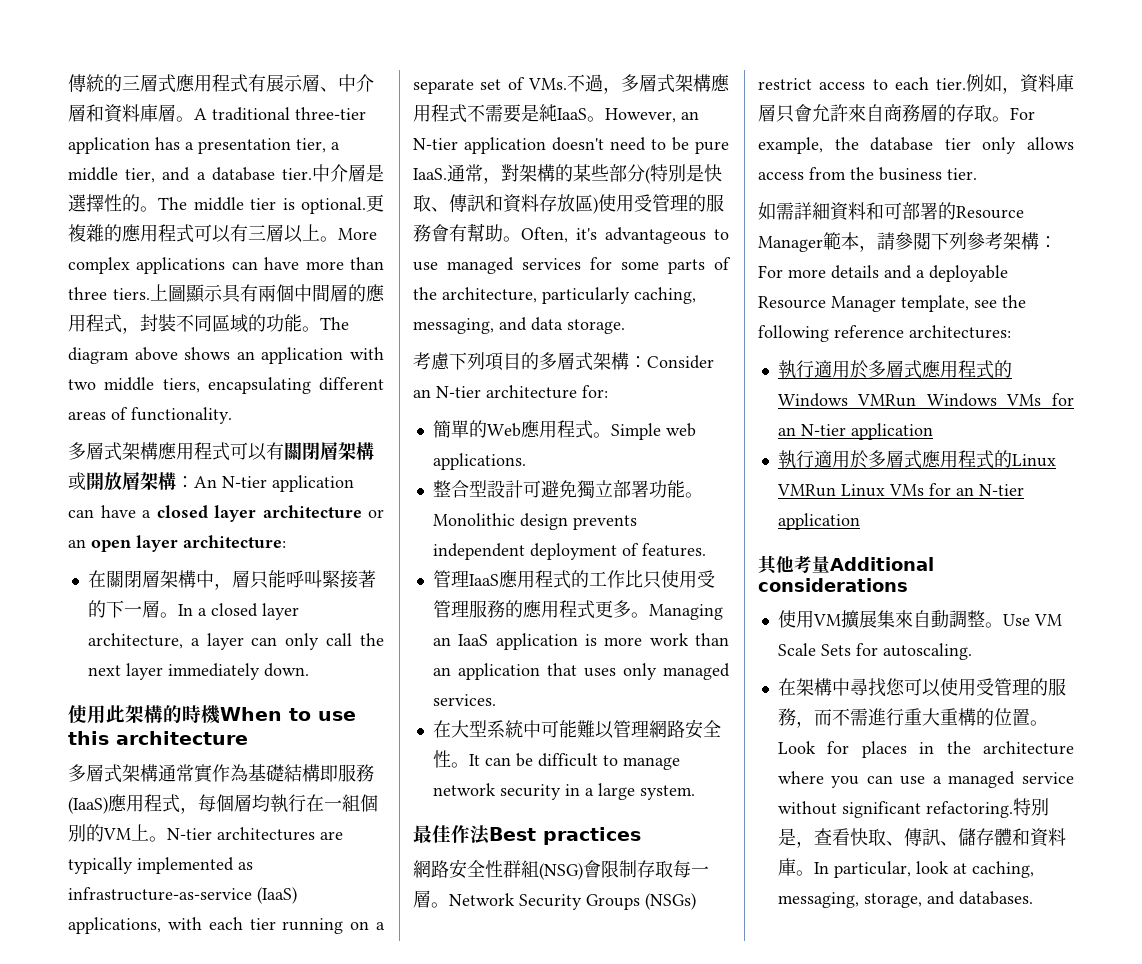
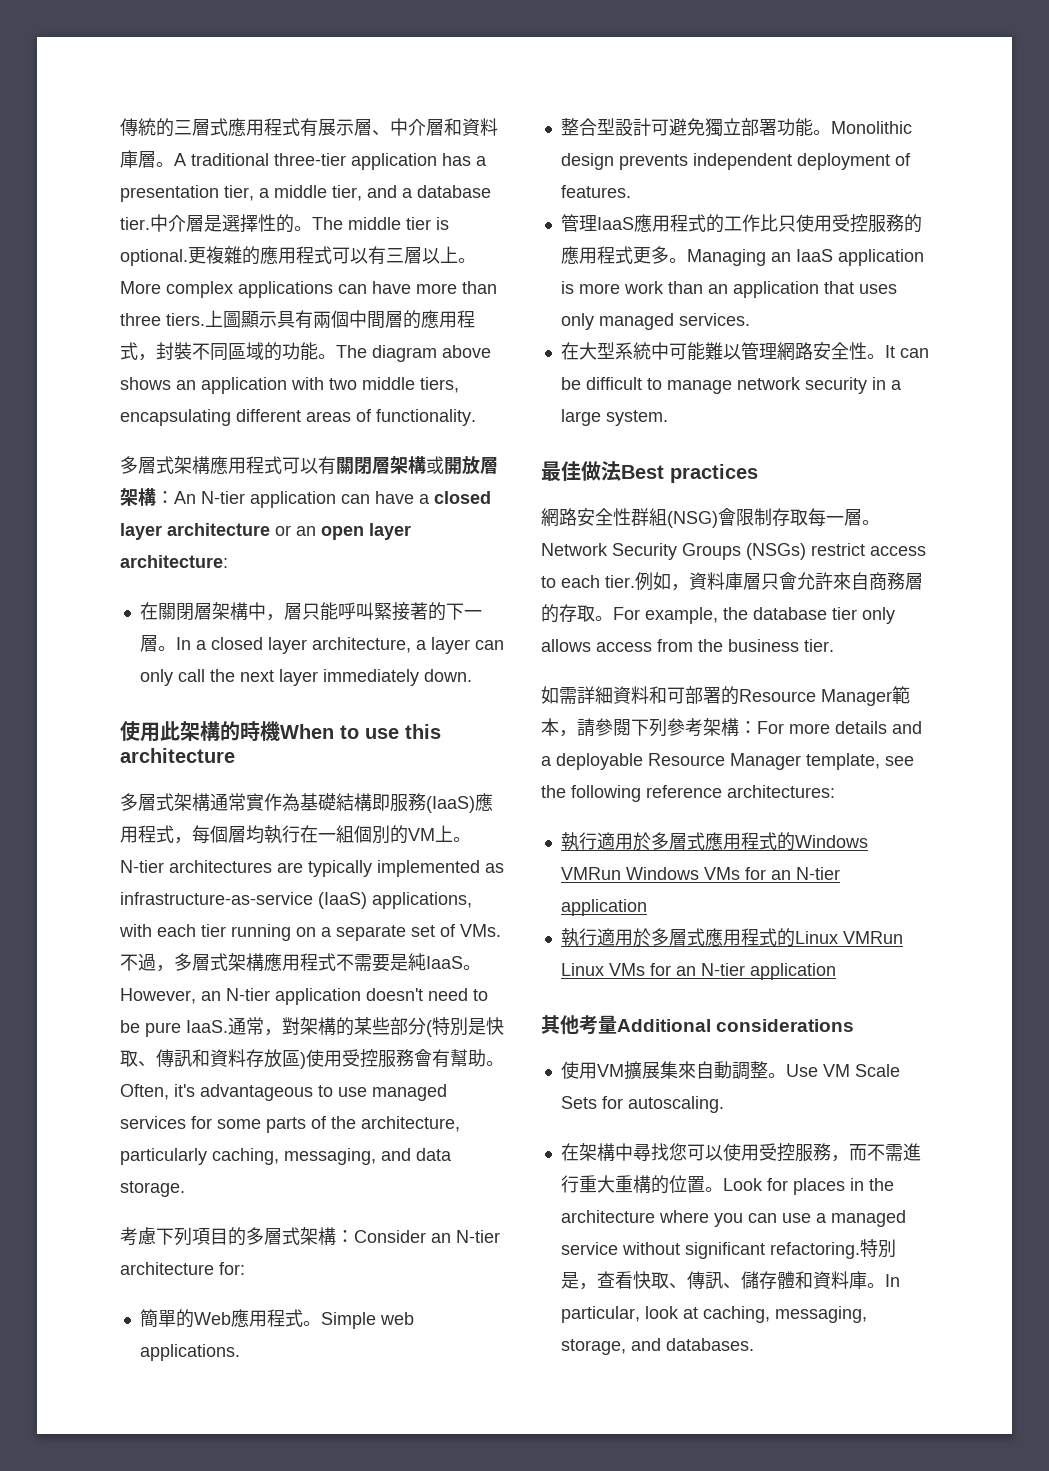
- 通常，對架構的某些部分(特別是快取、傳訊和資料存放區)使用受管理的服務會有幫助。
+ 通常，對架構的某些部分(特別是快取、傳訊和資料存放區)使用受控服務會有幫助。
- 管理IaaS應用程式的工作比只使用受管理服務的應用程式更多。
+ 管理IaaS應用程式的工作比只使用受控服務的應用程式更多。
- 最佳作法Best practices
+ 最佳做法Best practices
- 在架構中尋找您可以使用受管理的服務，而不需進行重大重構的位置。
+ 在架構中尋找您可以使用受控服務，而不需進行重大重構的位置。

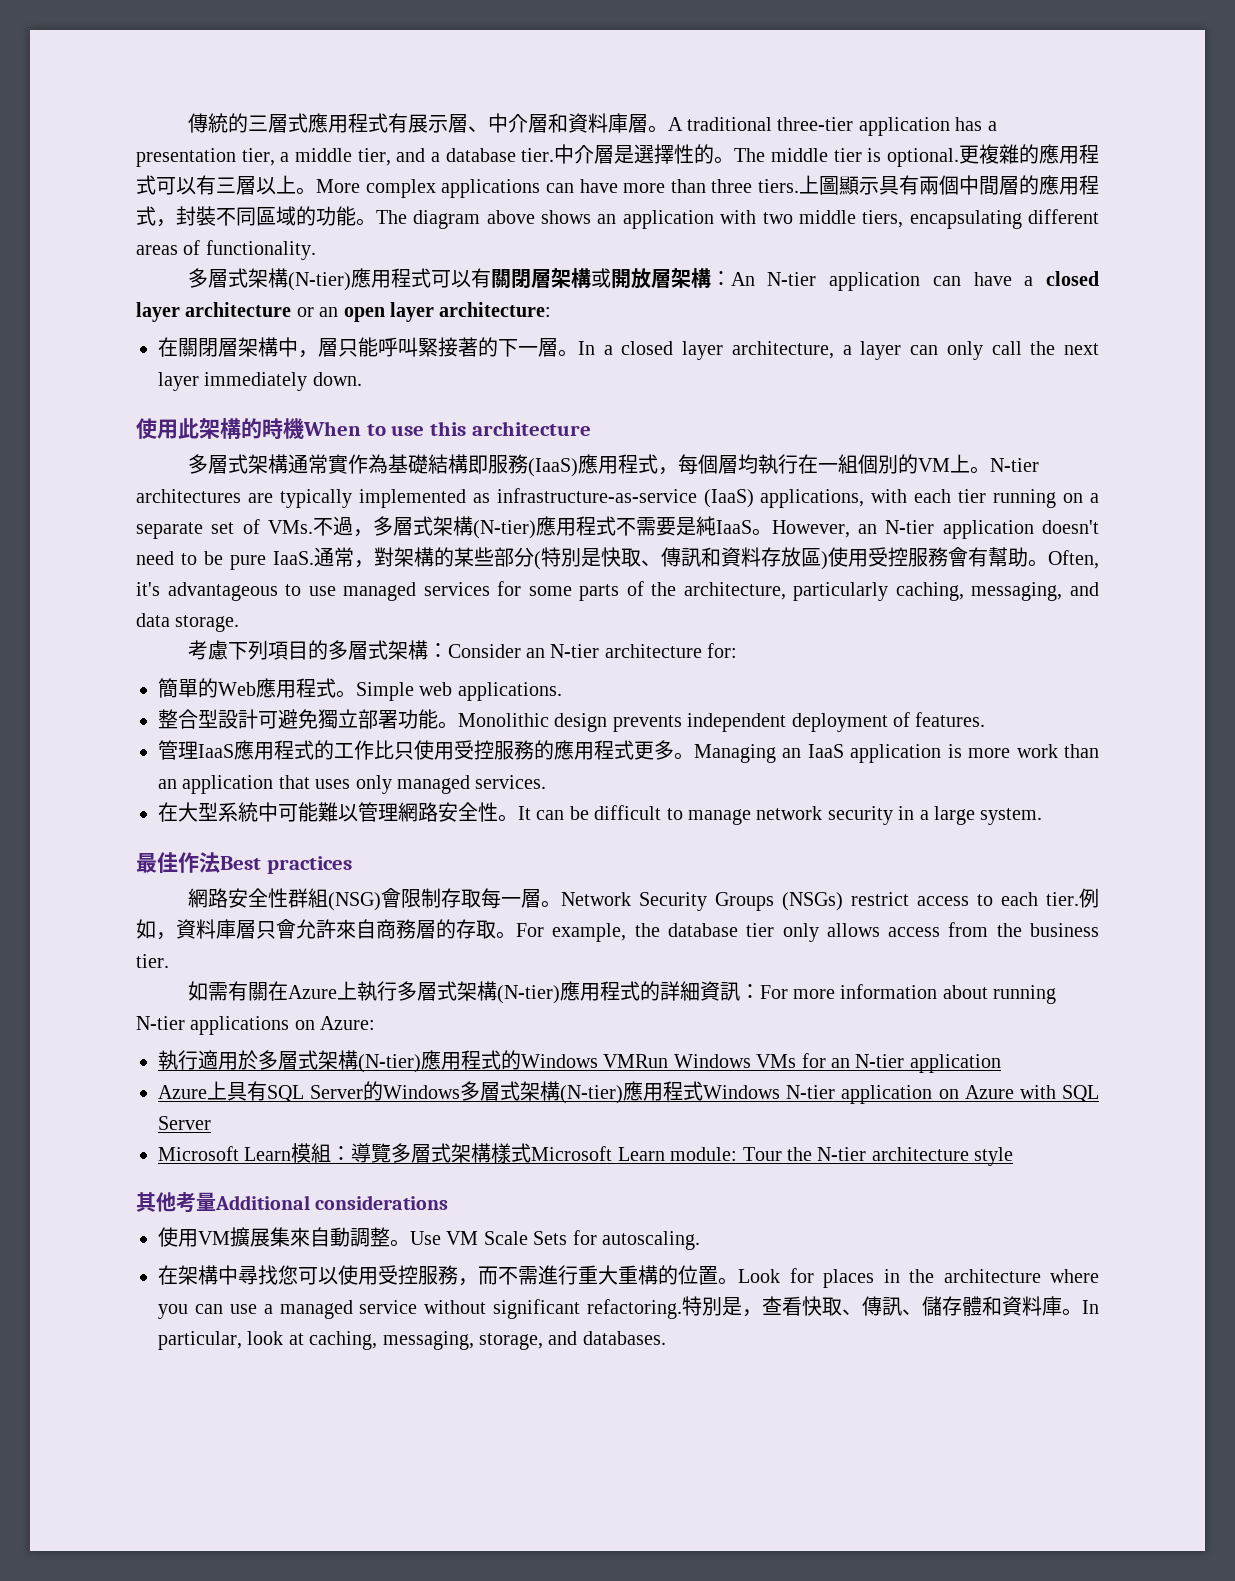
- 多層式架構應用程式可以有關閉層架構或開放層架構：An N-tier application can have a closed layer architecture or an open layer architecture:
+ 多層式架構(N-tier)應用程式可以有關閉層架構或開放層架構：An N-tier application can have a closed layer architecture or an open layer architecture:
- N-tier architectures are typically implemented as infrastructure-as-service (IaaS) applications, with each tier running on a separate set of VMs.不過，多層式架構應用程式不需要是純IaaS。
+ N-tier architectures are typically implemented as infrastructure-as-service (IaaS) applications, with each tier running on a separate set of VMs.不過，多層式架構(N-tier)應用程式不需要是純IaaS。
- 最佳做法Best practices
+ 最佳作法Best practices
- 如需詳細資料和可部署的Resource Manager範本，請參閱下列參考架構：For more details and a deployable Resource Manager template, see the following reference architectures:
- 執行適用於多層式應用程式的Windows VMRun Windows VMs for an N-tier application
+ 如需有關在Azure上執行多層式架構(N-tier)應用程式的詳細資訊：For more information about running N-tier applications on Azure:
+ 執行適用於多層式架構(N-tier)應用程式的Windows VMRun Windows VMs for an N-tier application
- 執行適用於多層式應用程式的Linux VMRun Linux VMs for an N-tier application
+ Azure上具有SQL Server的Windows多層式架構(N-tier)應用程式Windows N-tier application on Azure with SQL Server
+ Microsoft Learn模組：導覽多層式架構樣式Microsoft Learn module: Tour the N-tier architecture style

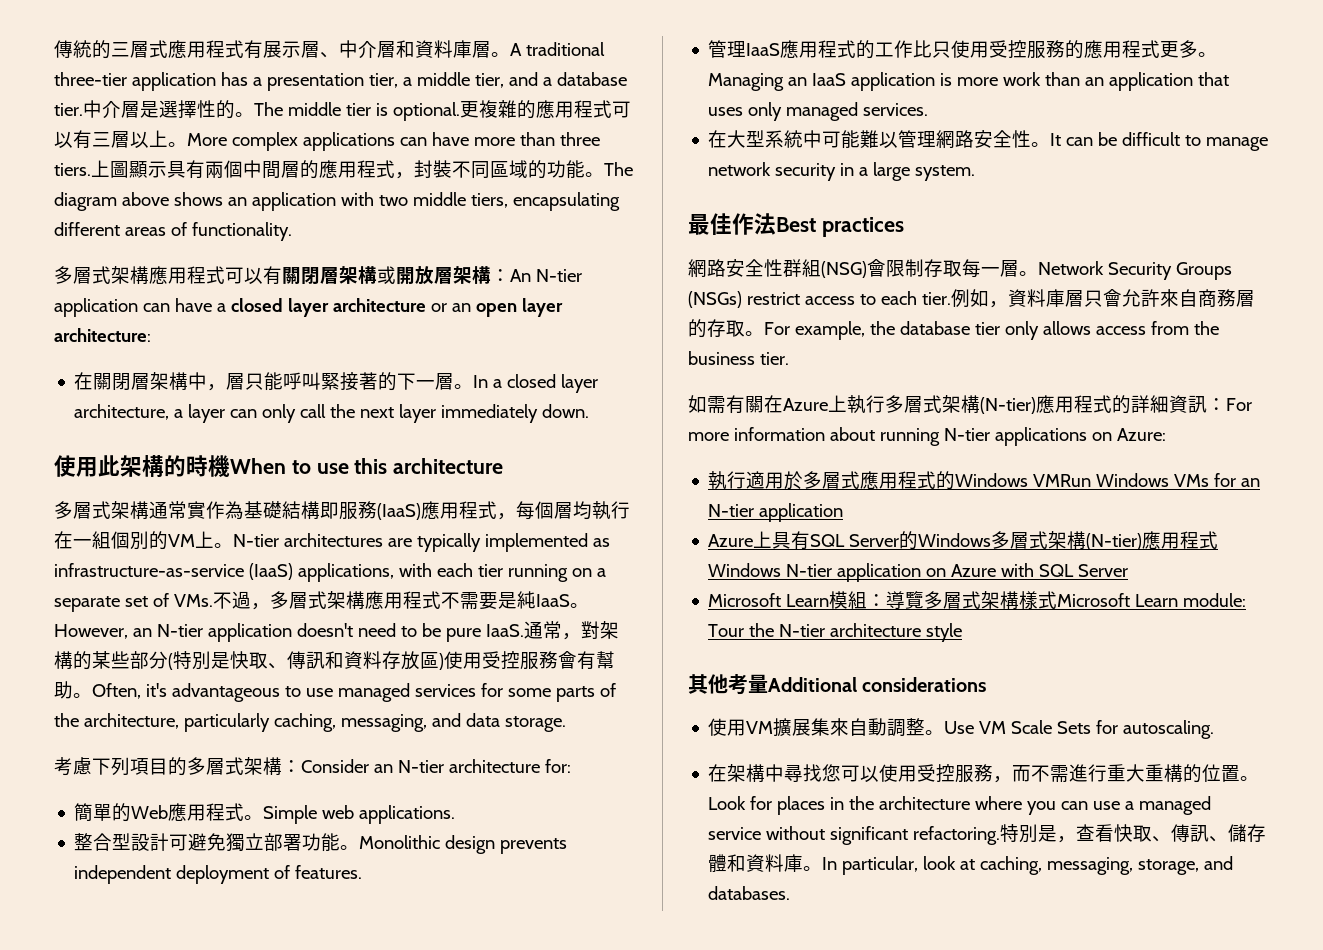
- 多層式架構(N-tier)應用程式可以有關閉層架構或開放層架構：An N-tier application can have a closed layer architecture or an open layer architecture:
+ 多層式架構應用程式可以有關閉層架構或開放層架構：An N-tier application can have a closed layer architecture or an open layer architecture:
- N-tier architectures are typically implemented as infrastructure-as-service (IaaS) applications, with each tier running on a separate set of VMs.不過，多層式架構(N-tier)應用程式不需要是純IaaS。
+ N-tier architectures are typically implemented as infrastructure-as-service (IaaS) applications, with each tier running on a separate set of VMs.不過，多層式架構應用程式不需要是純IaaS。
- 執行適用於多層式架構(N-tier)應用程式的Windows VMRun Windows VMs for an N-tier application
+ 執行適用於多層式應用程式的Windows VMRun Windows VMs for an N-tier application

